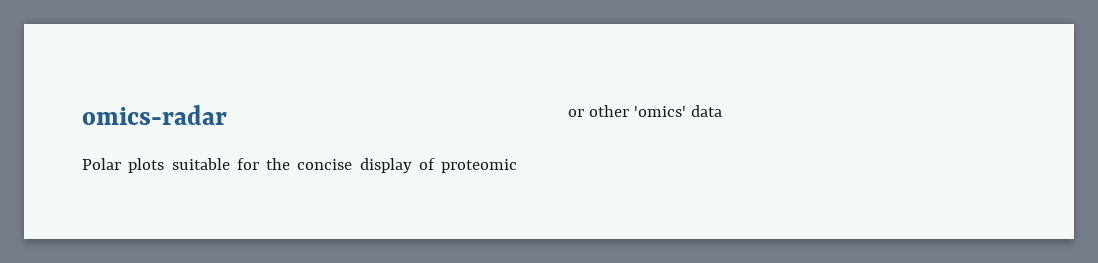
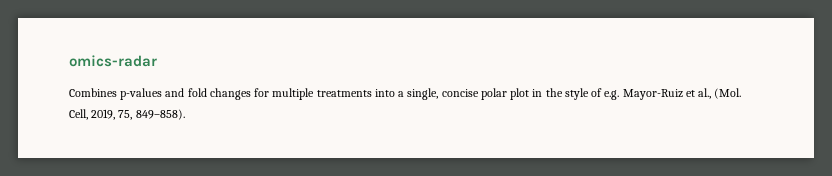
- Polar plots suitable for the concise display of proteomic or other 'omics' data
+ Combines p-values and fold changes for multiple treatments into a single, concise polar plot in the style of e.g. Mayor-Ruiz et al., (Mol. Cell, 2019, 75, 849–858).

